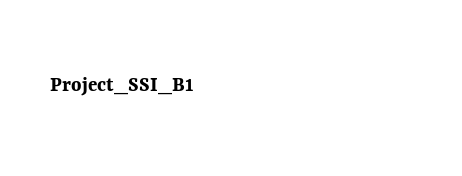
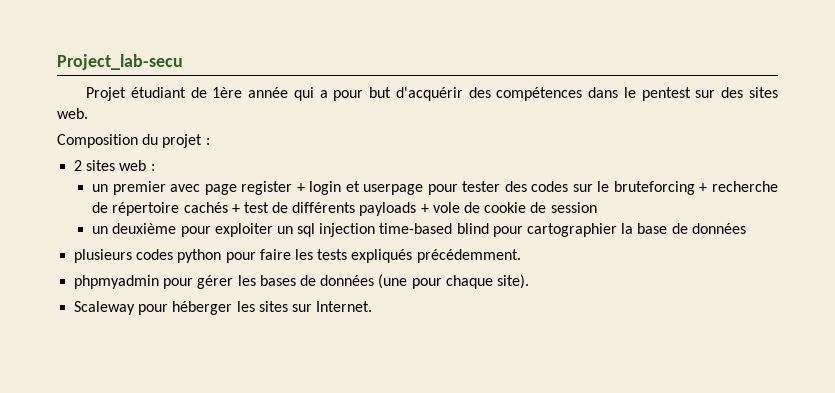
- Project_SSI_B1
+ Project_lab-secu
+ Projet étudiant de 1ère année qui a pour but d'acquérir des compétences dans le pentest sur des sites web.
+ Composition du projet :
+ 2 sites web :
+ un premier avec page register + login et userpage pour tester des codes sur le bruteforcing + recherche de répertoire cachés + test de différents payloads + vole de cookie de session
+ un deuxième pour exploiter un sql injection time-based blind pour cartographier la base de données
+ plusieurs codes python pour faire les tests expliqués précédemment.
+ phpmyadmin pour gérer les bases de données (une pour chaque site).
+ Scaleway pour héberger les sites sur Internet.

